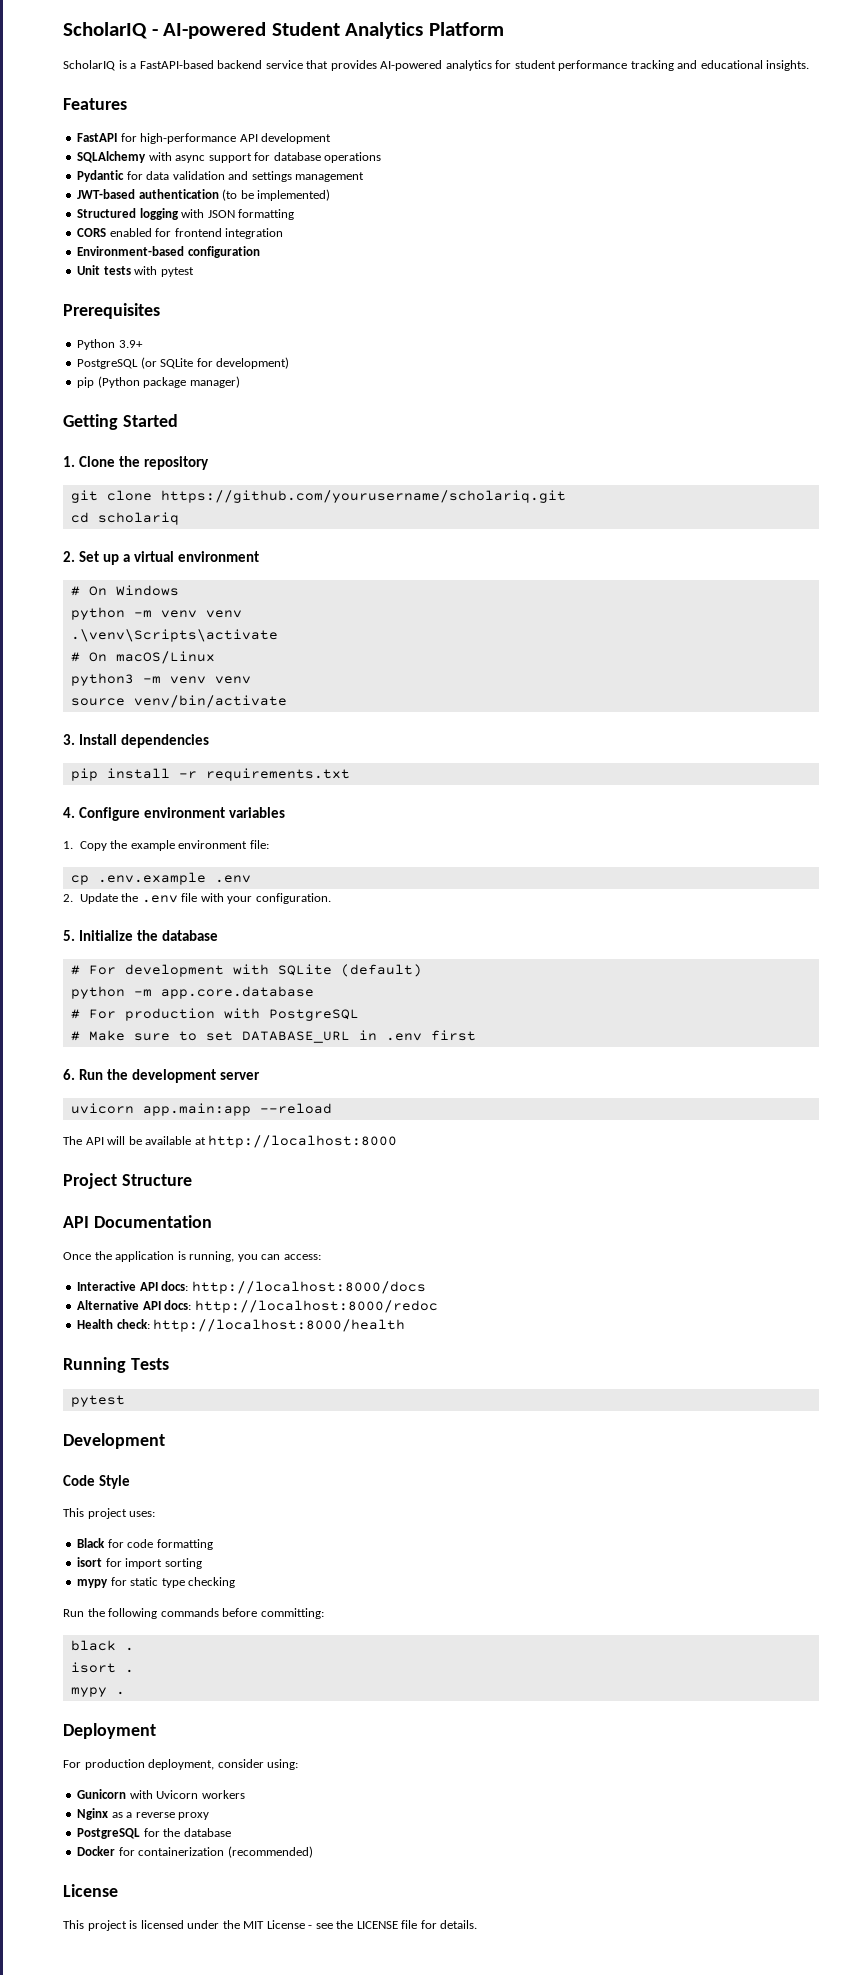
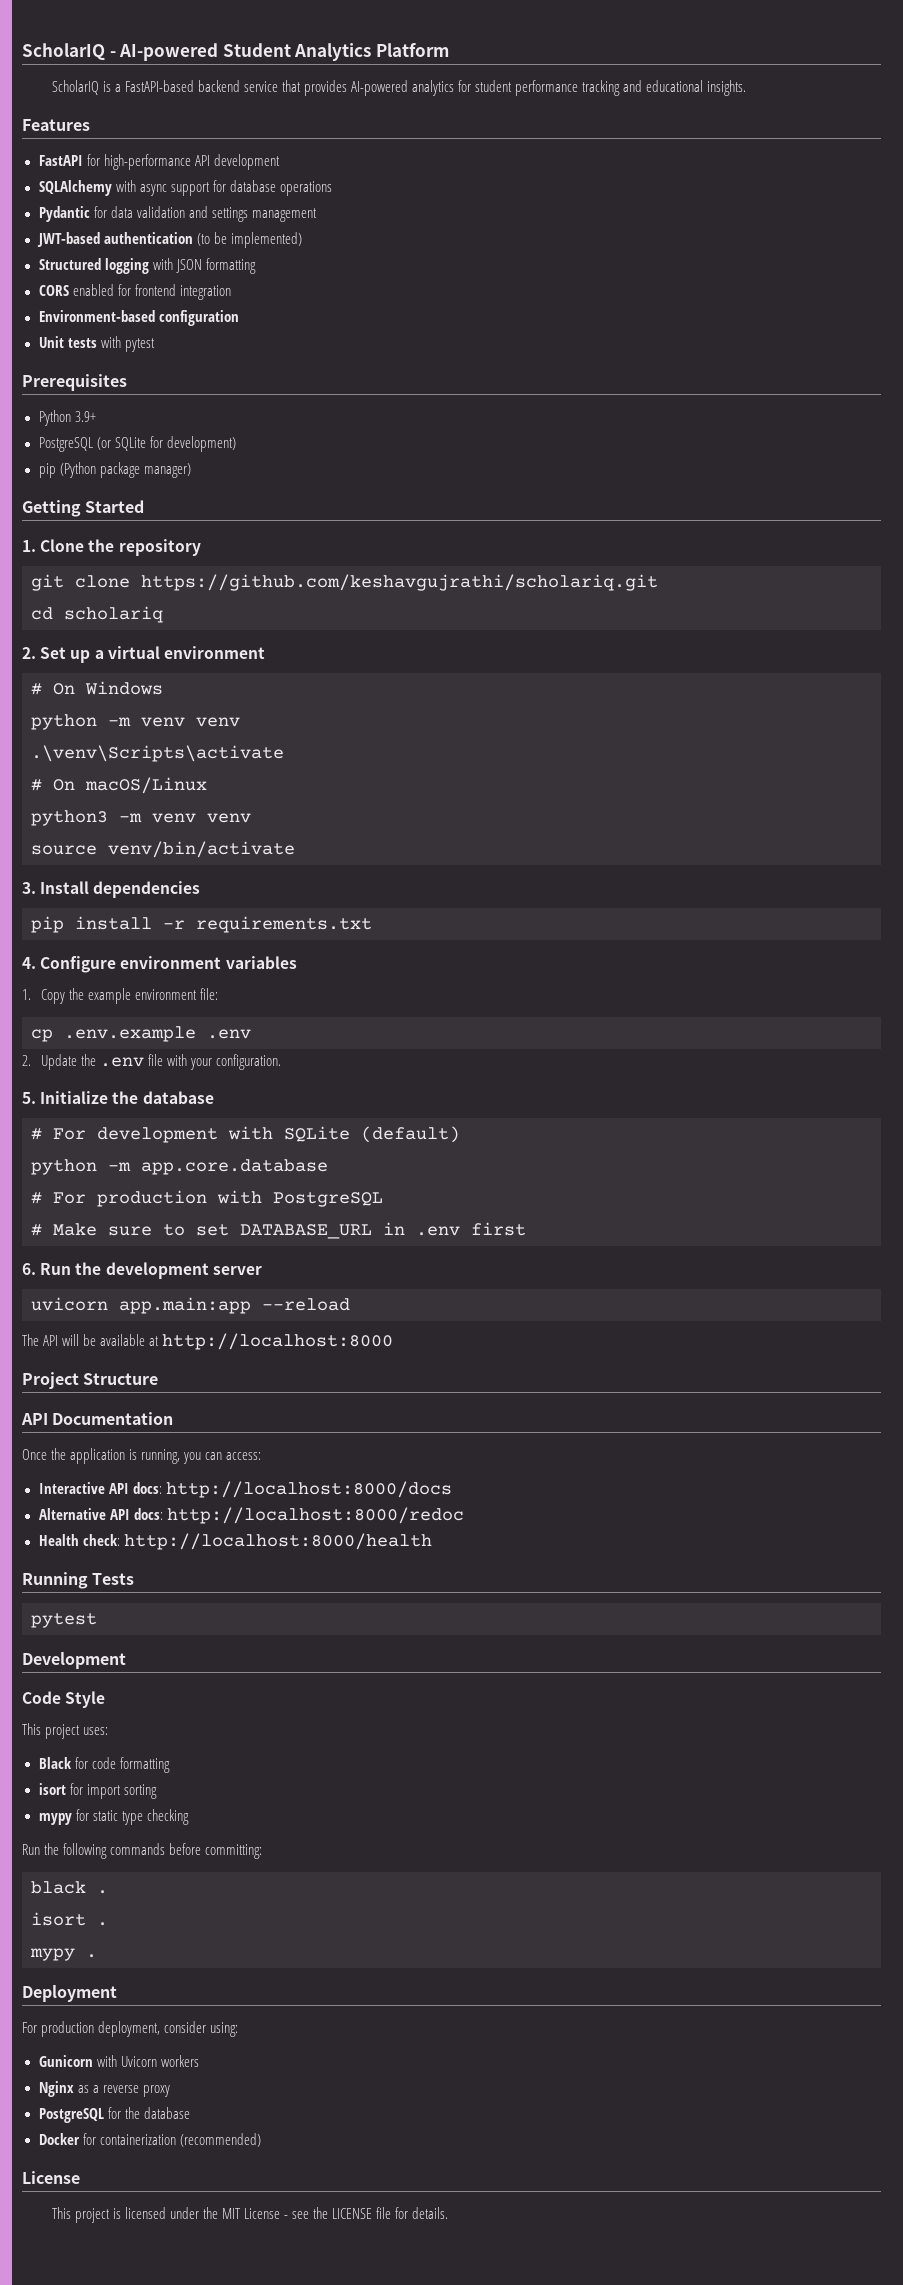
- git clone https://github.com/yourusername/scholariq.git
+ git clone https://github.com/keshavgujrathi/scholariq.git

